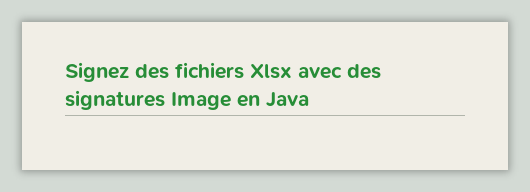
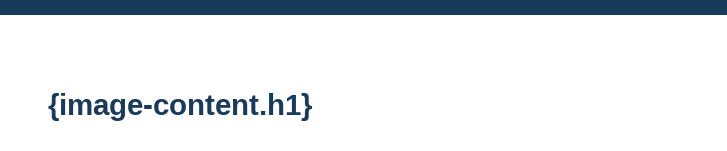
- Signez des fichiers Xlsx avec des signatures Image en Java
+ {image-content.h1}

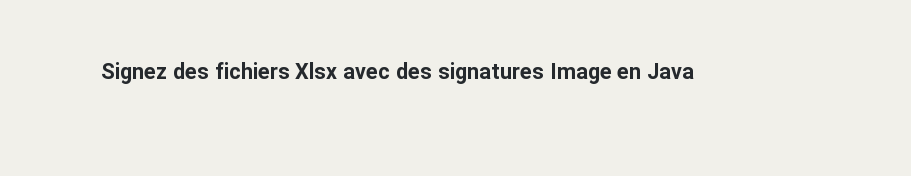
- {image-content.h1}
+ Signez des fichiers Xlsx avec des signatures Image en Java

